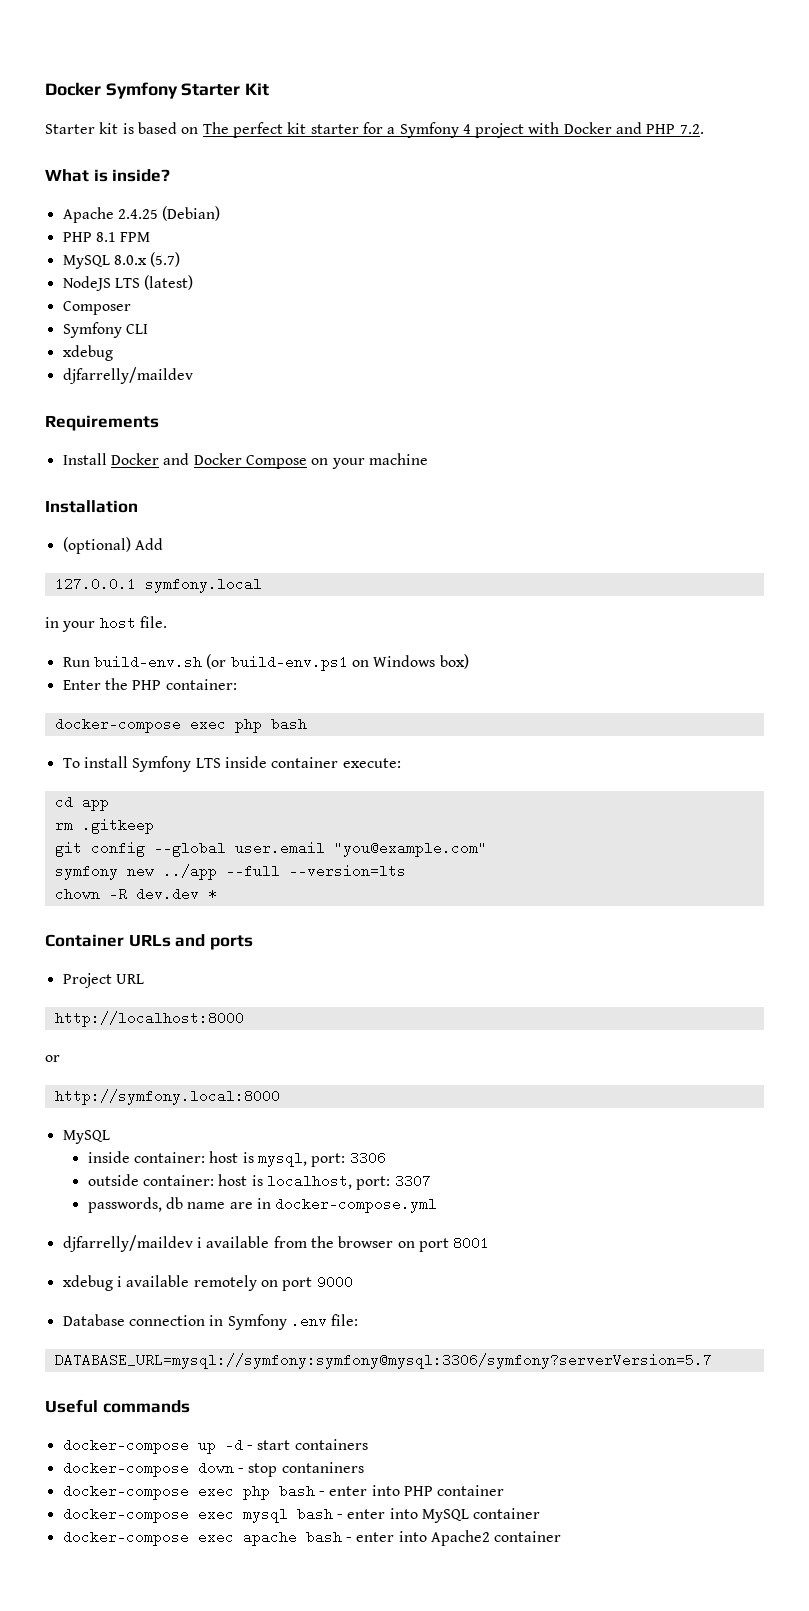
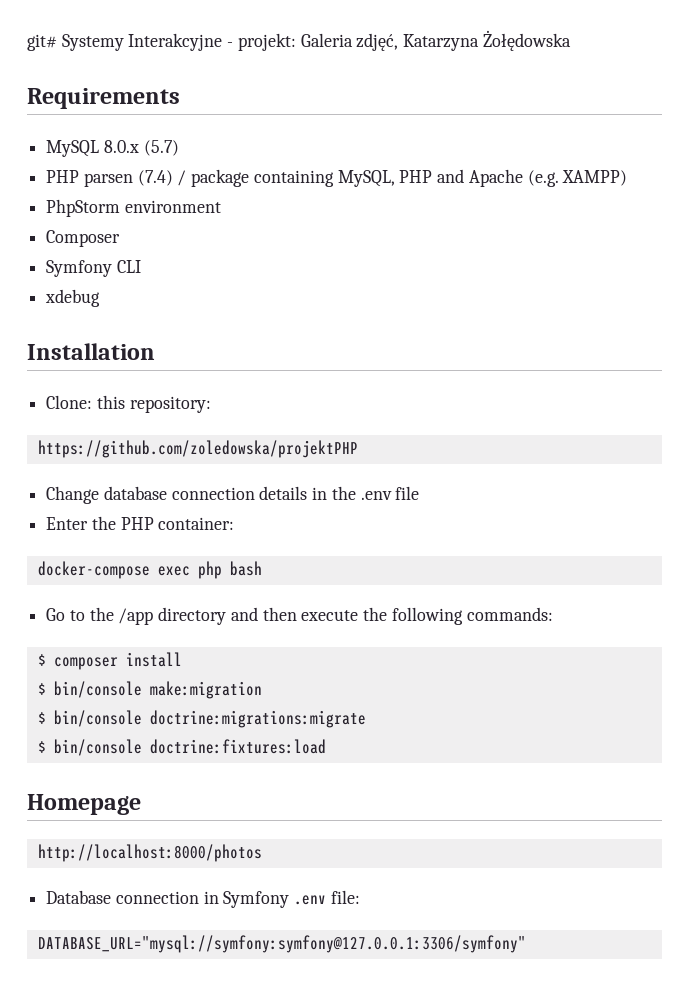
- Docker Symfony Starter Kit
- Starter kit is based on The perfect kit starter for a Symfony 4 project with Docker and PHP 7.2.
- What is inside?
- Apache 2.4.25 (Debian)
- PHP 8.1 FPM
+ git# Systemy Interakcyjne - projekt: Galeria zdjęć, Katarzyna Żołędowska
+ Requirements
  MySQL 8.0.x (5.7)
- NodeJS LTS (latest)
+ PHP parsen (7.4) / package containing MySQL, PHP and Apache (e.g. XAMPP)
+ PhpStorm environment
  Composer
  Symfony CLI
  xdebug
- djfarrelly/maildev
- Requirements
- Install Docker and Docker Compose on your machine
  Installation
- (optional) Add
- 127.0.0.1 symfony.local
- in your host file.
- Run build-env.sh (or build-env.ps1 on Windows box)
+ Clone: this repository:
+ https://github.com/zoledowska/projektPHP
+ Change database connection details in the .env file
- To install Symfony LTS inside container execute:
- cd app
- rm .gitkeep
- git config --global user.email "you@example.com"
- symfony new ../app --full --version=lts
- chown -R dev.dev *
- Container URLs and ports
- Project URL
- http://localhost:8000
- or
- http://symfony.local:8000
- MySQL
- inside container: host is mysql, port: 3306
- outside container: host is localhost, port: 3307
- passwords, db name are in docker-compose.yml
- djfarrelly/maildev i available from the browser on port 8001
- xdebug i available remotely on port 9000
+ Go to the /app directory and then execute the following commands:
+ $ composer install
+ $ bin/console make:migration
+ $ bin/console doctrine:migrations:migrate
+ $ bin/console doctrine:fixtures:load
+ Homepage
+ http://localhost:8000/photos
- DATABASE_URL=mysql://symfony:symfony@mysql:3306/symfony?serverVersion=5.7
- Useful commands
- docker-compose up -d - start containers
- docker-compose down - stop contaniners
- docker-compose exec php bash - enter into PHP container
- docker-compose exec mysql bash - enter into MySQL container
- docker-compose exec apache bash - enter into Apache2 container
+ DATABASE_URL="mysql://symfony:symfony@127.0.0.1:3306/symfony"

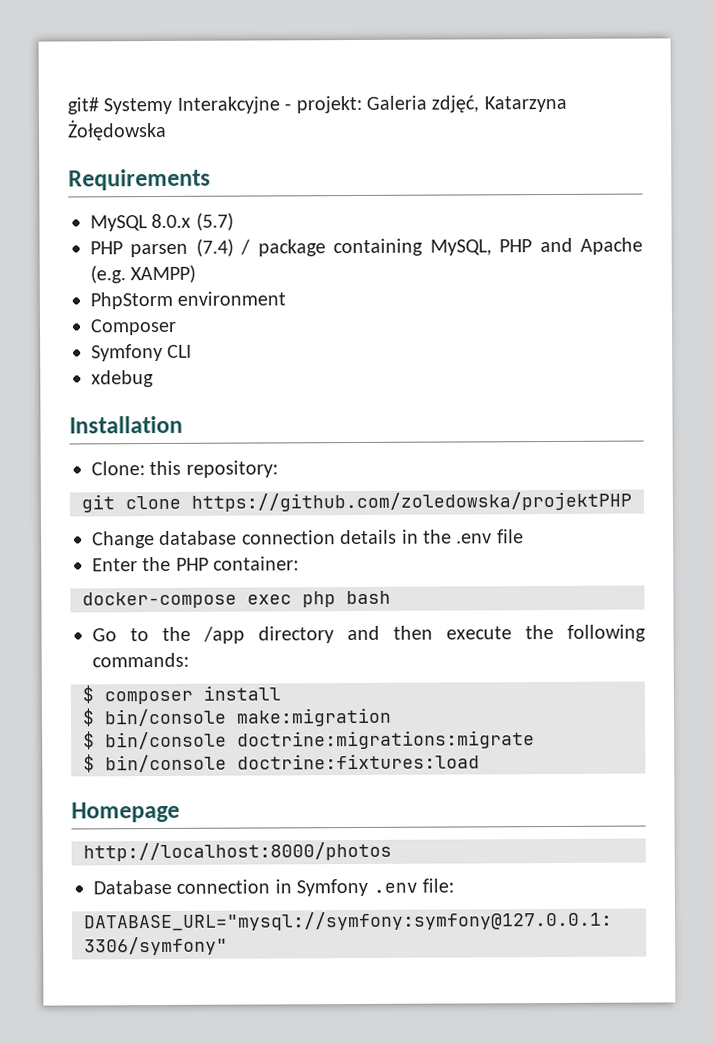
- https://github.com/zoledowska/projektPHP
+ git clone https://github.com/zoledowska/projektPHP

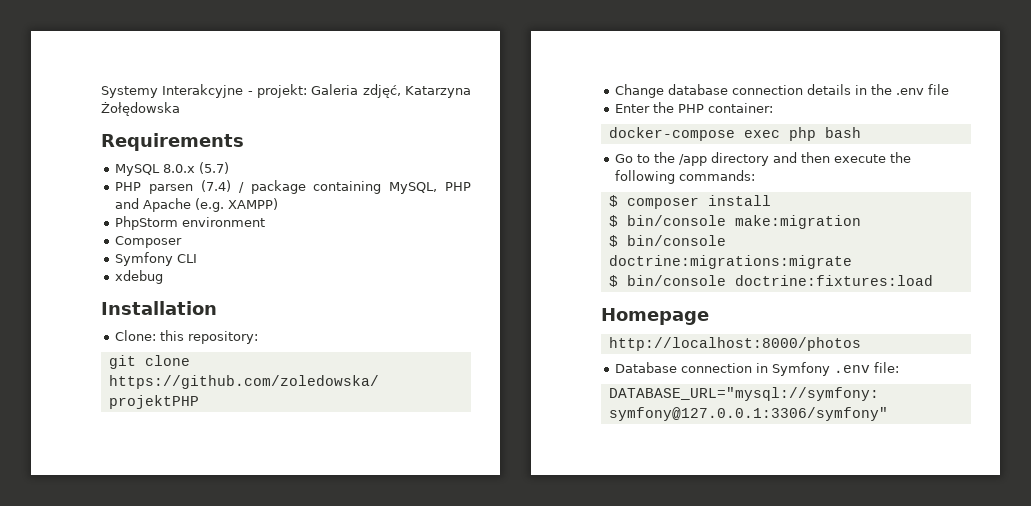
- git# Systemy Interakcyjne - projekt: Galeria zdjęć, Katarzyna Żołędowska
+ Systemy Interakcyjne - projekt: Galeria zdjęć, Katarzyna Żołędowska

